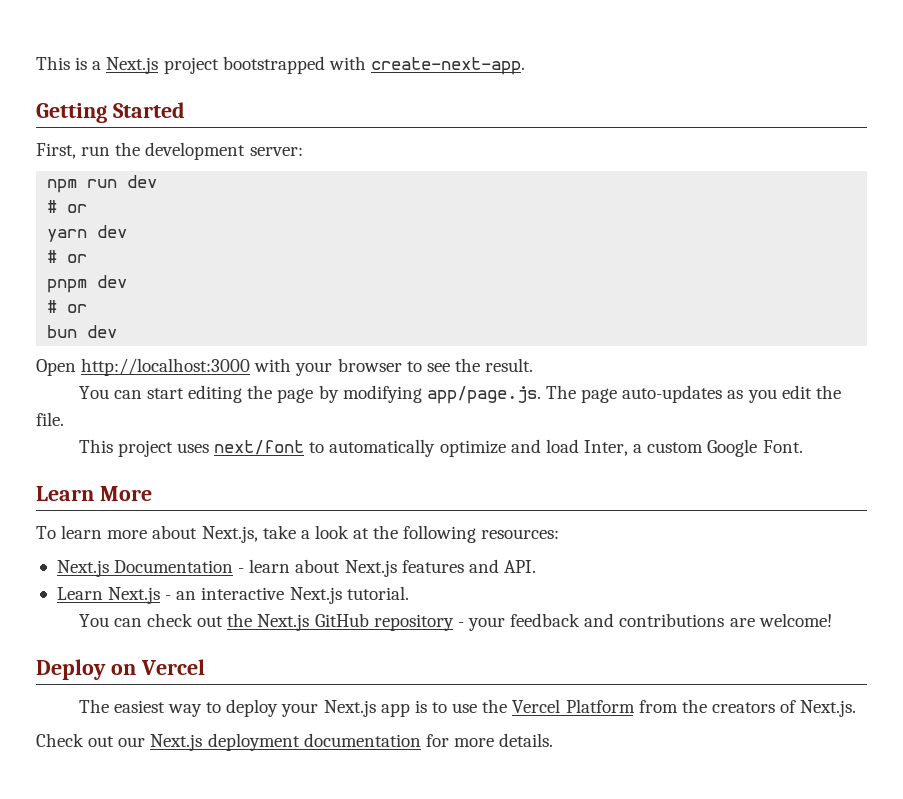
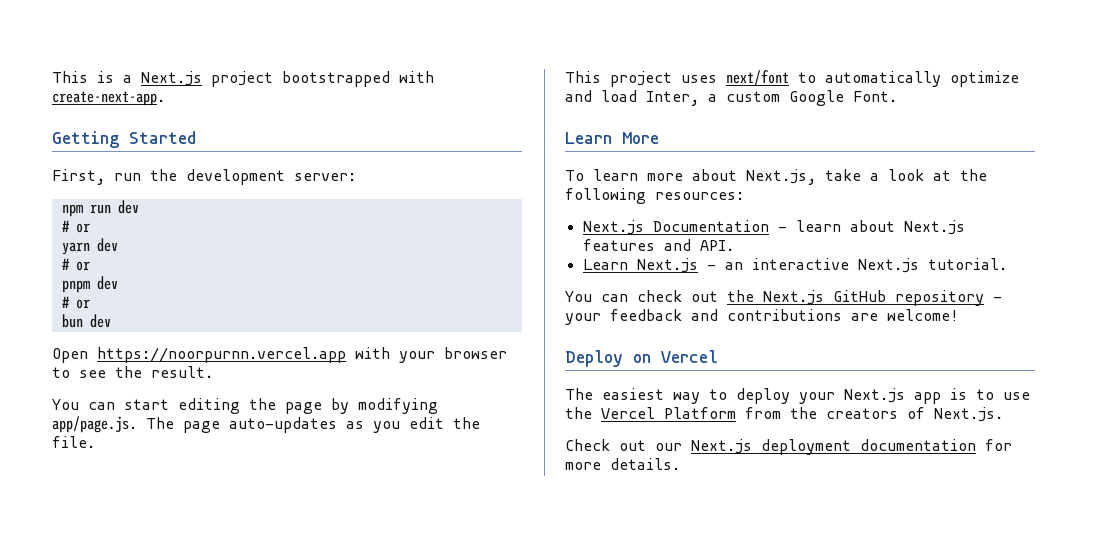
- Open http://localhost:3000 with your browser to see the result.
+ Open https://noorpurnn.vercel.app with your browser to see the result.

